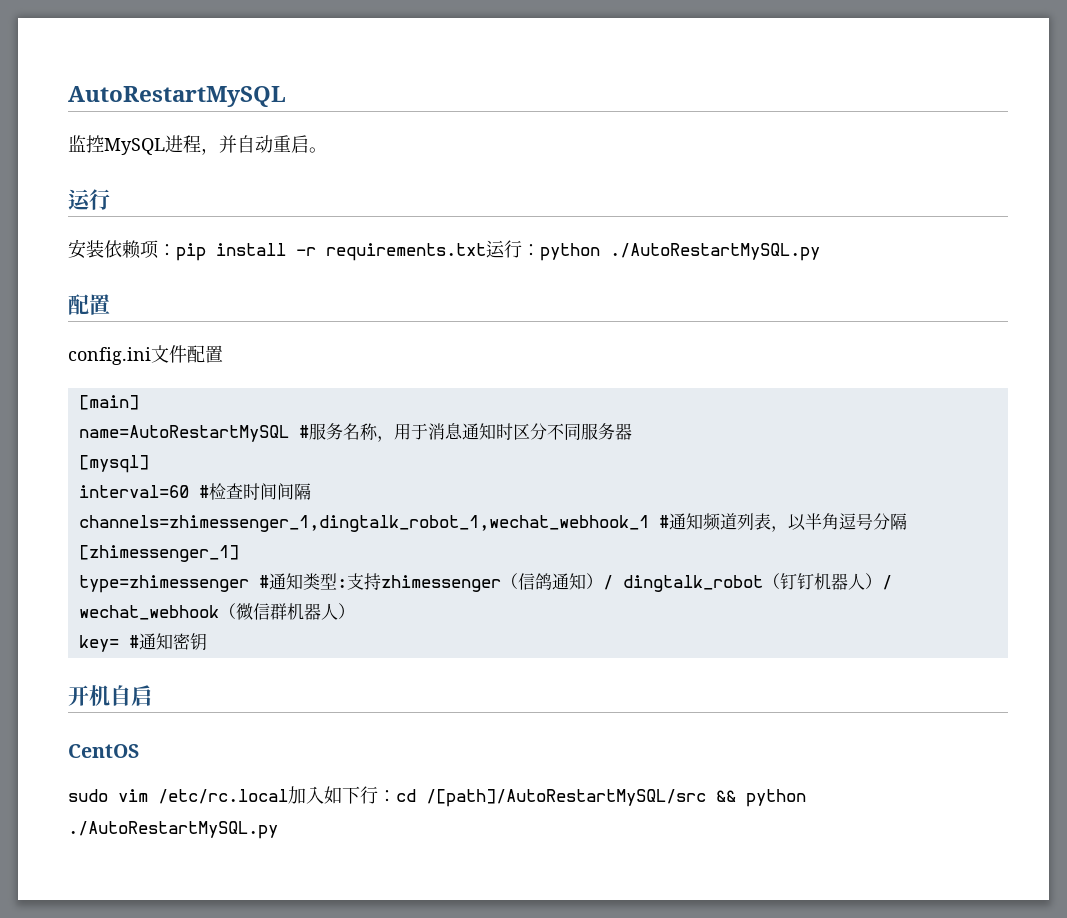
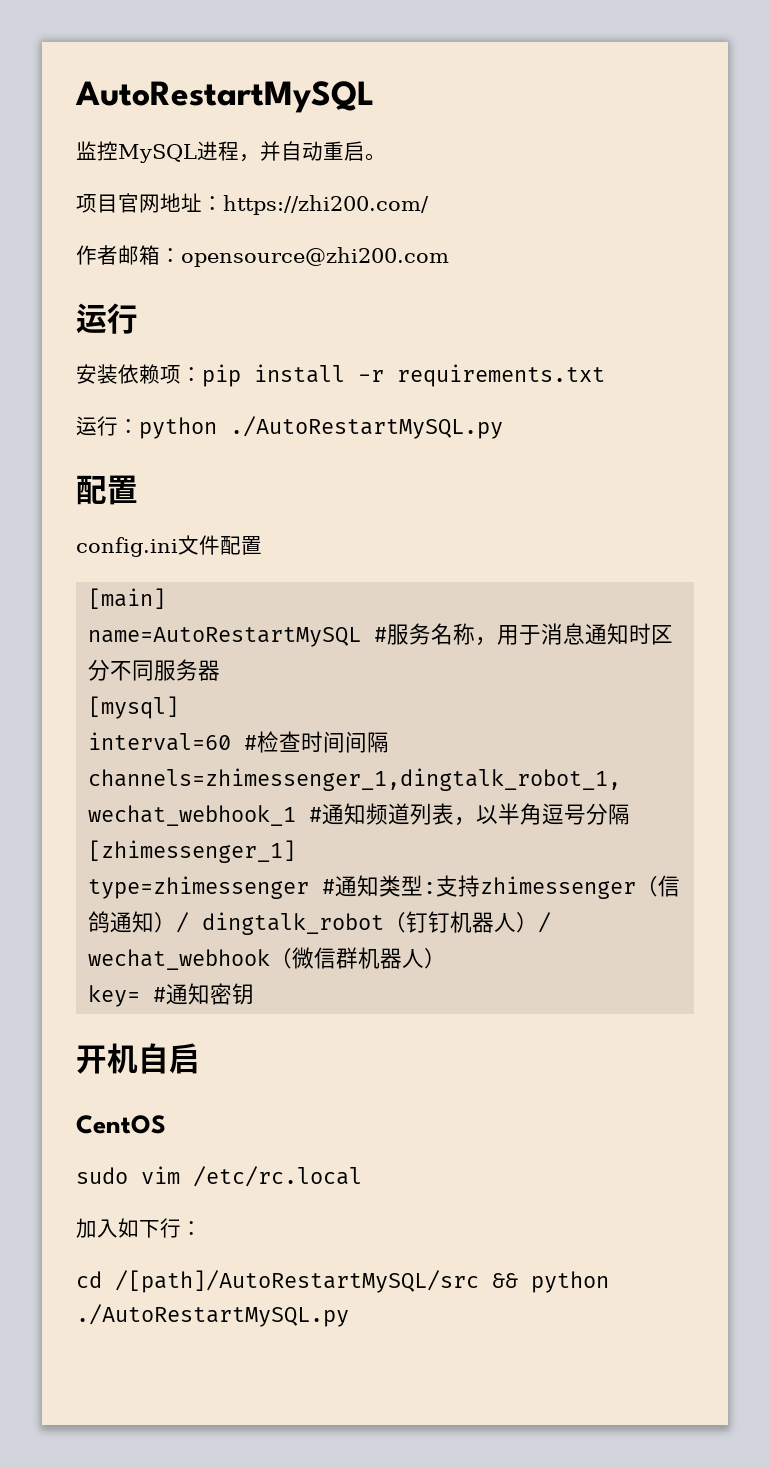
+ 项目官网地址：https://zhi200.com/
+ 作者邮箱：opensource@zhi200.com
- 安装依赖项：pip install -r requirements.txt运行：python ./AutoRestartMySQL.py
+ 安装依赖项：pip install -r requirements.txt
+ 运行：python ./AutoRestartMySQL.py
- sudo vim /etc/rc.local加入如下行：cd /[path]/AutoRestartMySQL/src && python ./AutoRestartMySQL.py
+ sudo vim /etc/rc.local
+ 加入如下行：
+ cd /[path]/AutoRestartMySQL/src && python ./AutoRestartMySQL.py

